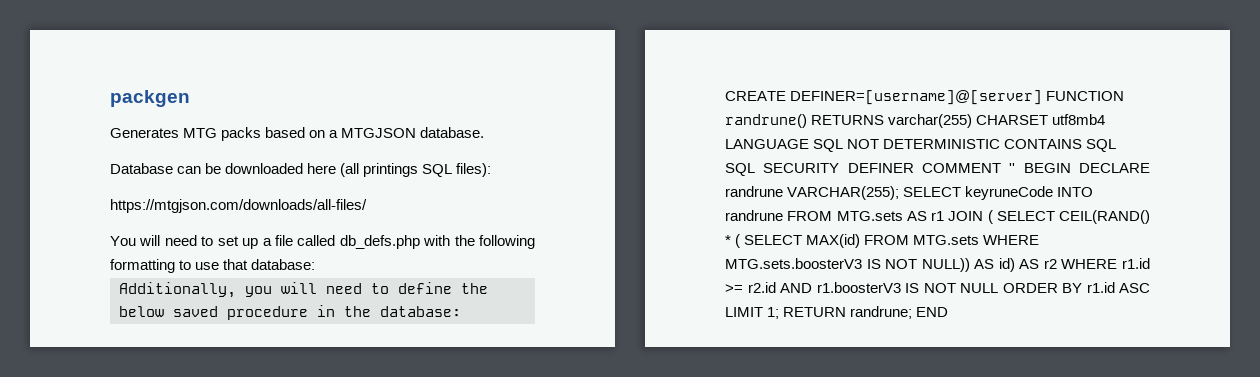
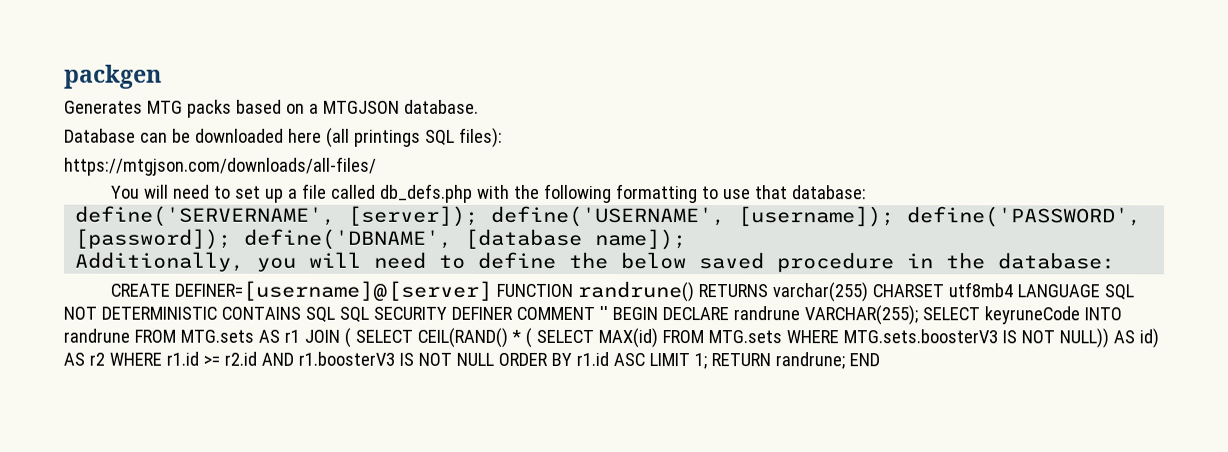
+ define('SERVERNAME', [server]); define('USERNAME', [username]); define('PASSWORD', [password]); define('DBNAME', [database name]);

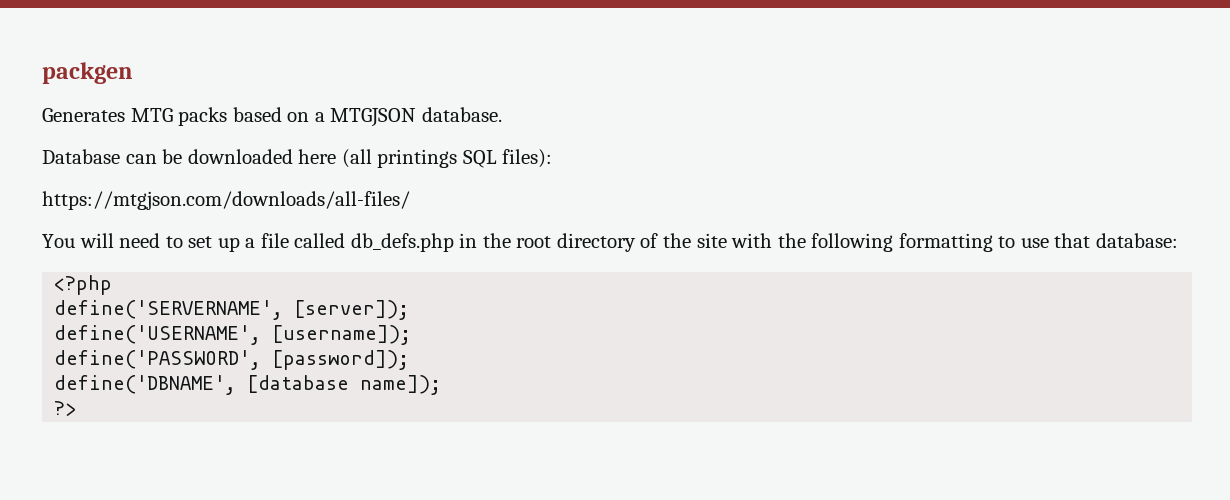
- You will need to set up a file called db_defs.php with the following formatting to use that database:
+ You will need to set up a file called db_defs.php in the root directory of the site with the following formatting to use that database:
+ <?php
- define('SERVERNAME', [server]); define('USERNAME', [username]); define('PASSWORD', [password]); define('DBNAME', [database name]);
+ define('SERVERNAME', [server]);
+ define('USERNAME', [username]);
+ define('PASSWORD', [password]);
+ define('DBNAME', [database name]);
- Additionally, you will need to define the below saved procedure in the database:
- CREATE DEFINER=[username]@[server] FUNCTION randrune() RETURNS varchar(255) CHARSET utf8mb4 LANGUAGE SQL NOT DETERMINISTIC CONTAINS SQL SQL SECURITY DEFINER COMMENT '' BEGIN DECLARE randrune VARCHAR(255); SELECT keyruneCode INTO randrune FROM MTG.sets AS r1 JOIN ( SELECT CEIL(RAND() * ( SELECT MAX(id) FROM MTG.sets WHERE MTG.sets.boosterV3 IS NOT NULL)) AS id) AS r2 WHERE r1.id >= r2.id AND r1.boosterV3 IS NOT NULL ORDER BY r1.id ASC LIMIT 1; RETURN randrune; END
+ ?>

